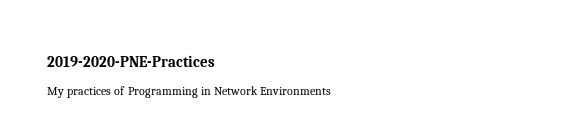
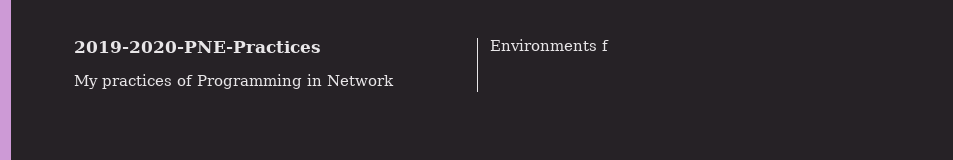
- My practices of Programming in Network Environments
+ My practices of Programming in Network Environments f

